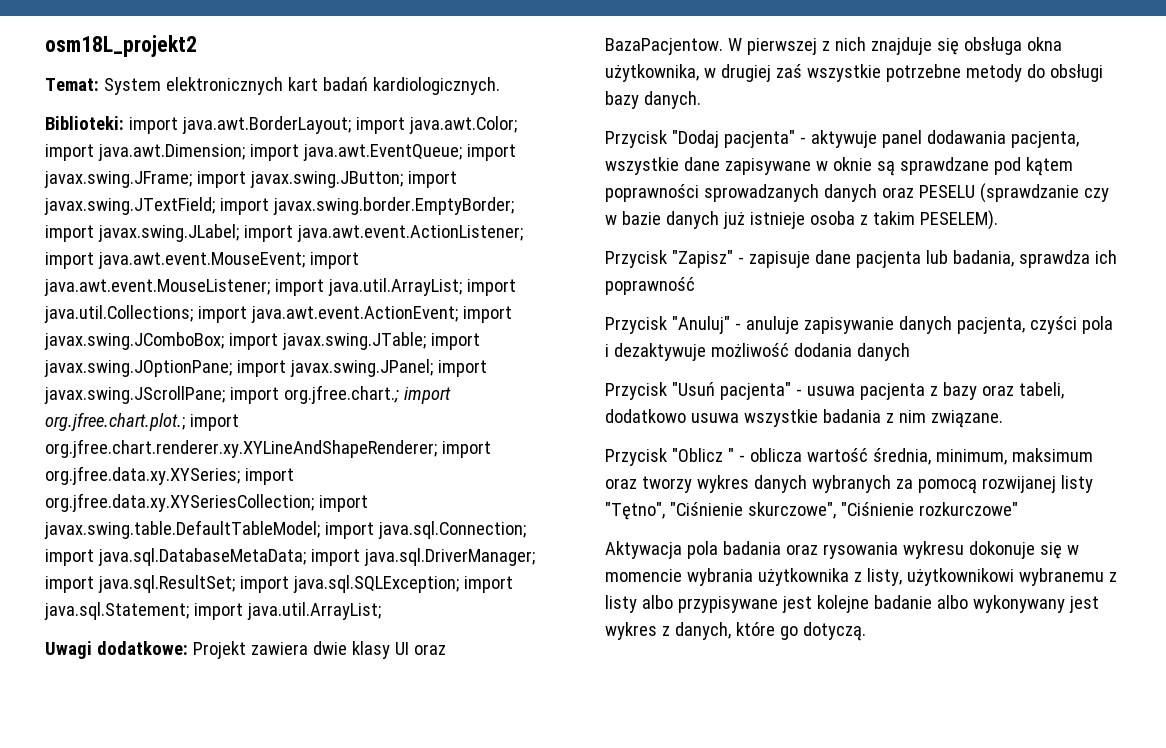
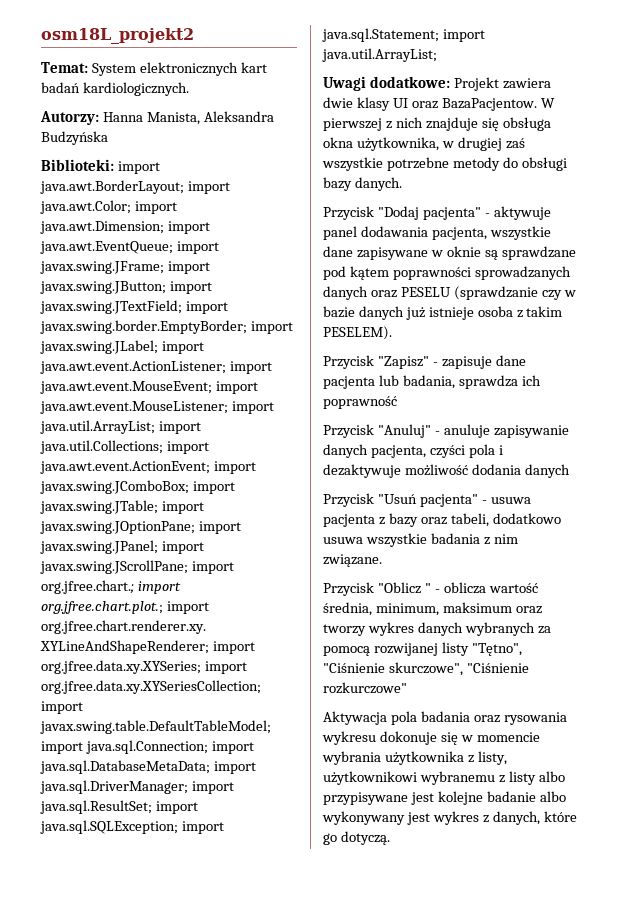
+ Autorzy: Hanna Manista, Aleksandra Budzyńska

